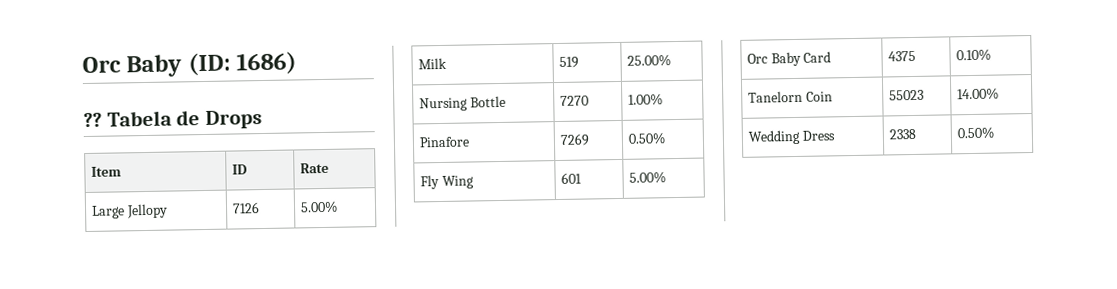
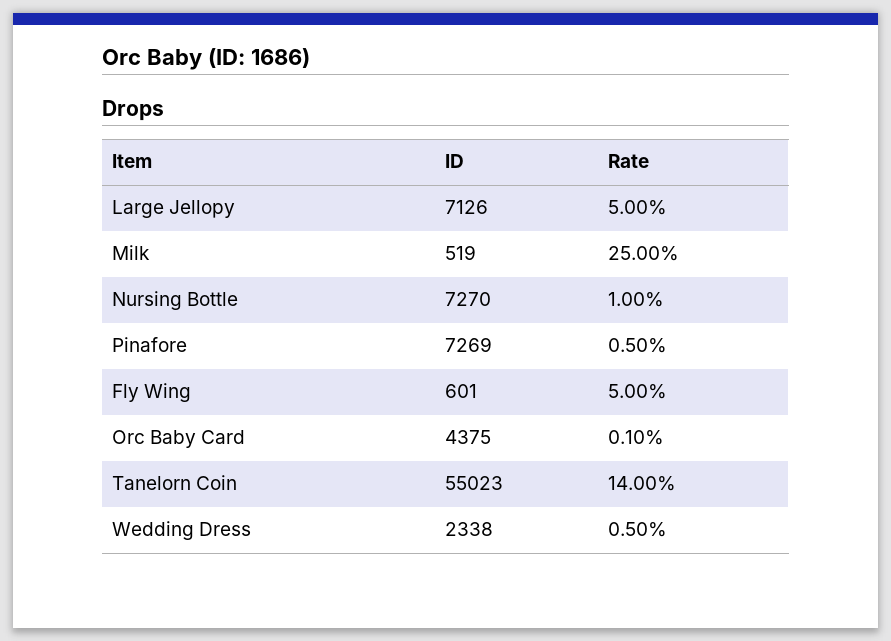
- ?? Tabela de Drops
+ Drops

